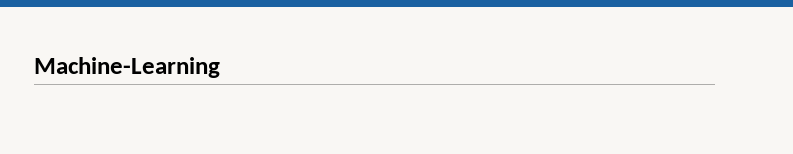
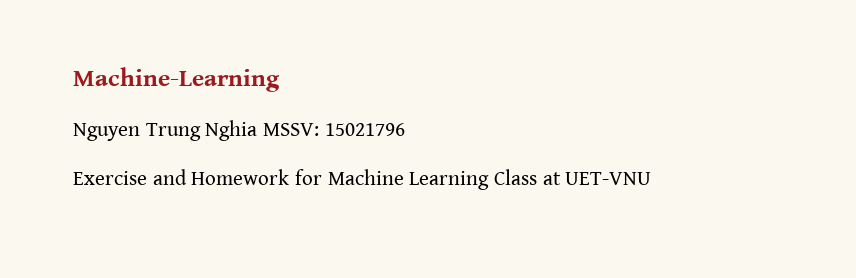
+ Nguyen Trung Nghia MSSV: 15021796
+ Exercise and Homework for Machine Learning Class at UET-VNU

